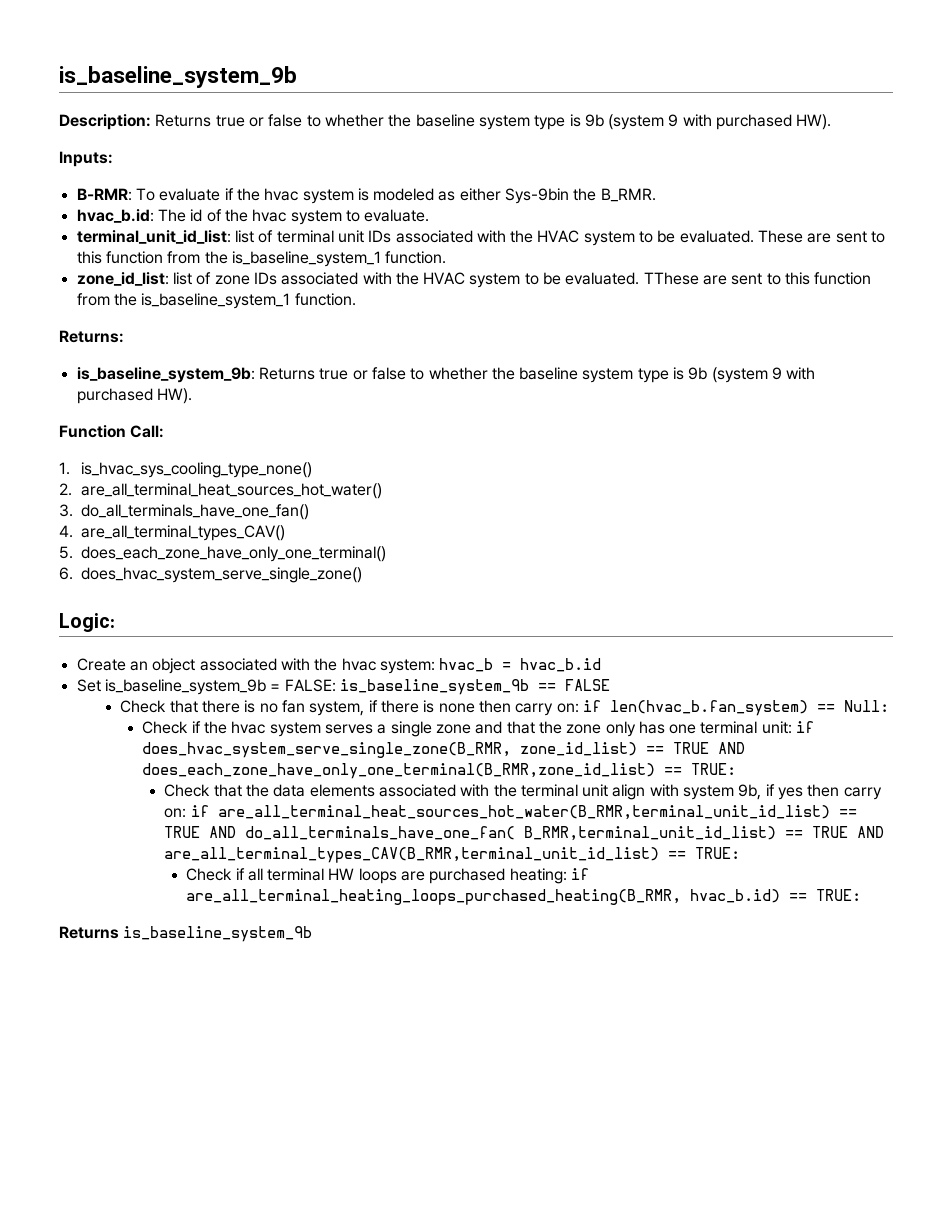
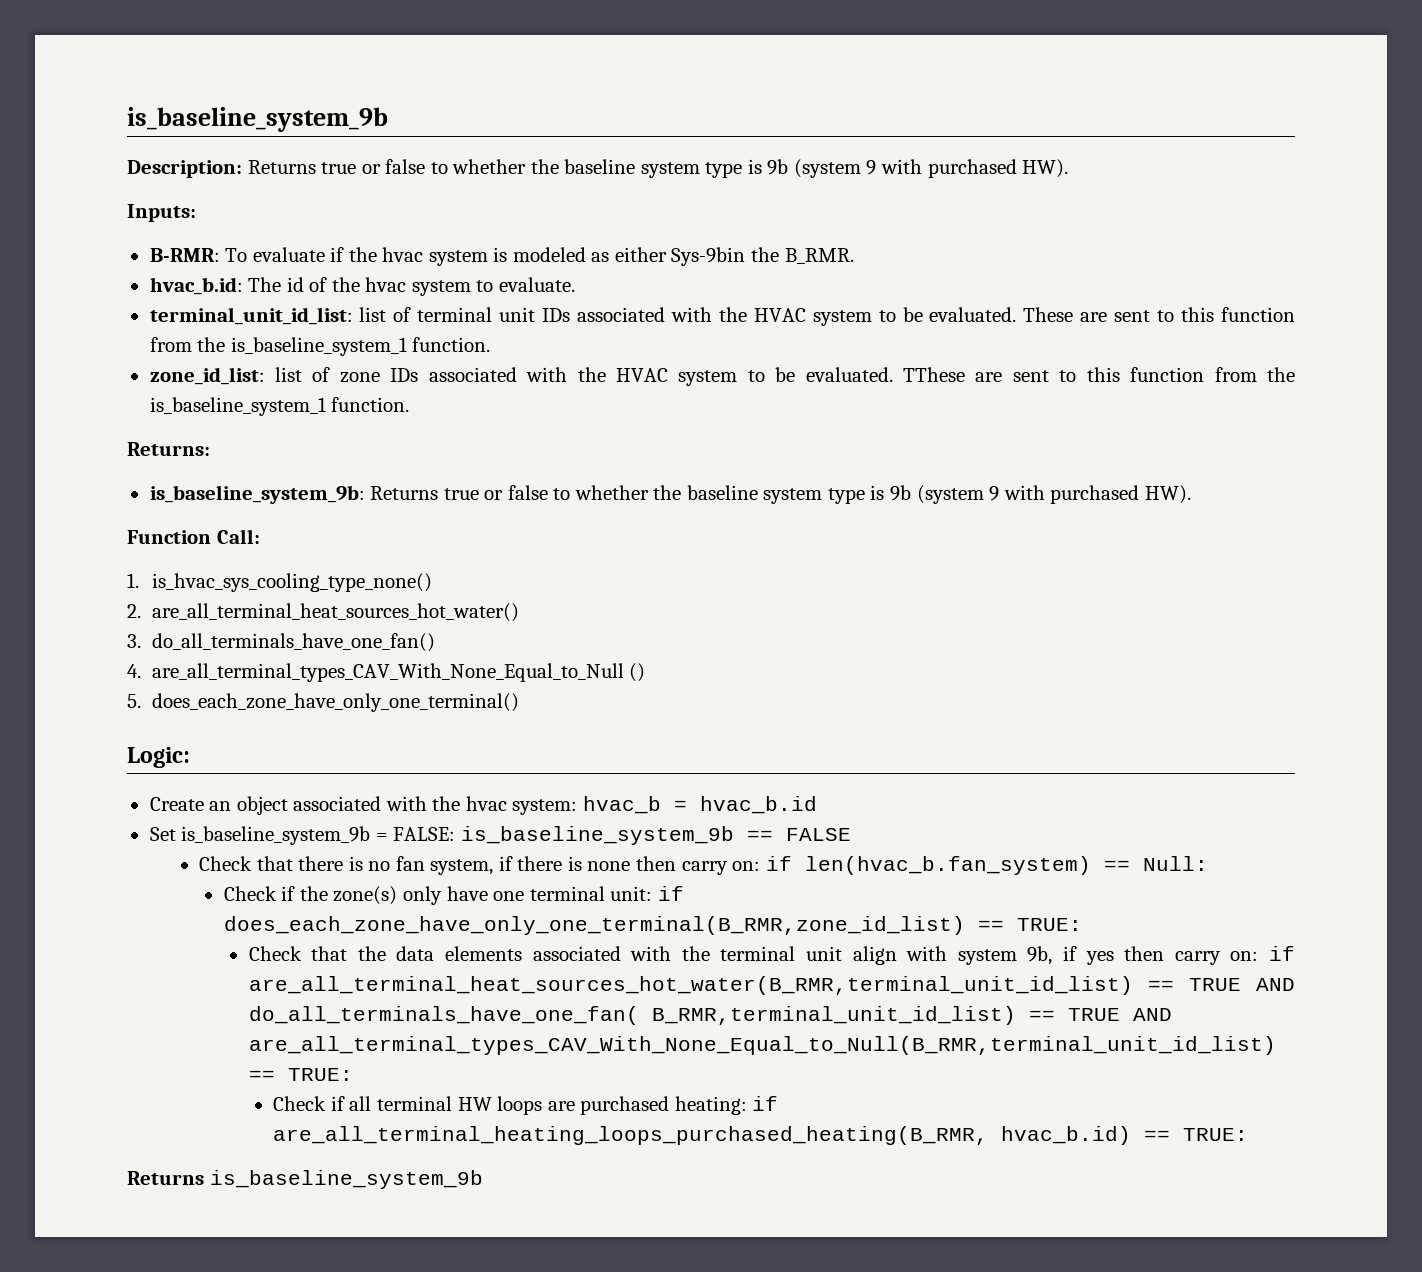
- 4. are_all_terminal_types_CAV()
+ 4. are_all_terminal_types_CAV_With_None_Equal_to_Null ()
- 6. does_hvac_system_serve_single_zone()
- Check if the hvac system serves a single zone and that the zone only has one terminal unit: if does_hvac_system_serve_single_zone(B_RMR, zone_id_list) == TRUE AND does_each_zone_have_only_one_terminal(B_RMR,zone_id_list) == TRUE:
+ Check if the zone(s) only have one terminal unit: if does_each_zone_have_only_one_terminal(B_RMR,zone_id_list) == TRUE:
- Check that the data elements associated with the terminal unit align with system 9b, if yes then carry on: if are_all_terminal_heat_sources_hot_water(B_RMR,terminal_unit_id_list) == TRUE AND do_all_terminals_have_one_fan( B_RMR,terminal_unit_id_list) == TRUE AND are_all_terminal_types_CAV(B_RMR,terminal_unit_id_list) == TRUE:
+ Check that the data elements associated with the terminal unit align with system 9b, if yes then carry on: if are_all_terminal_heat_sources_hot_water(B_RMR,terminal_unit_id_list) == TRUE AND do_all_terminals_have_one_fan( B_RMR,terminal_unit_id_list) == TRUE AND are_all_terminal_types_CAV_With_None_Equal_to_Null(B_RMR,terminal_unit_id_list) == TRUE:

